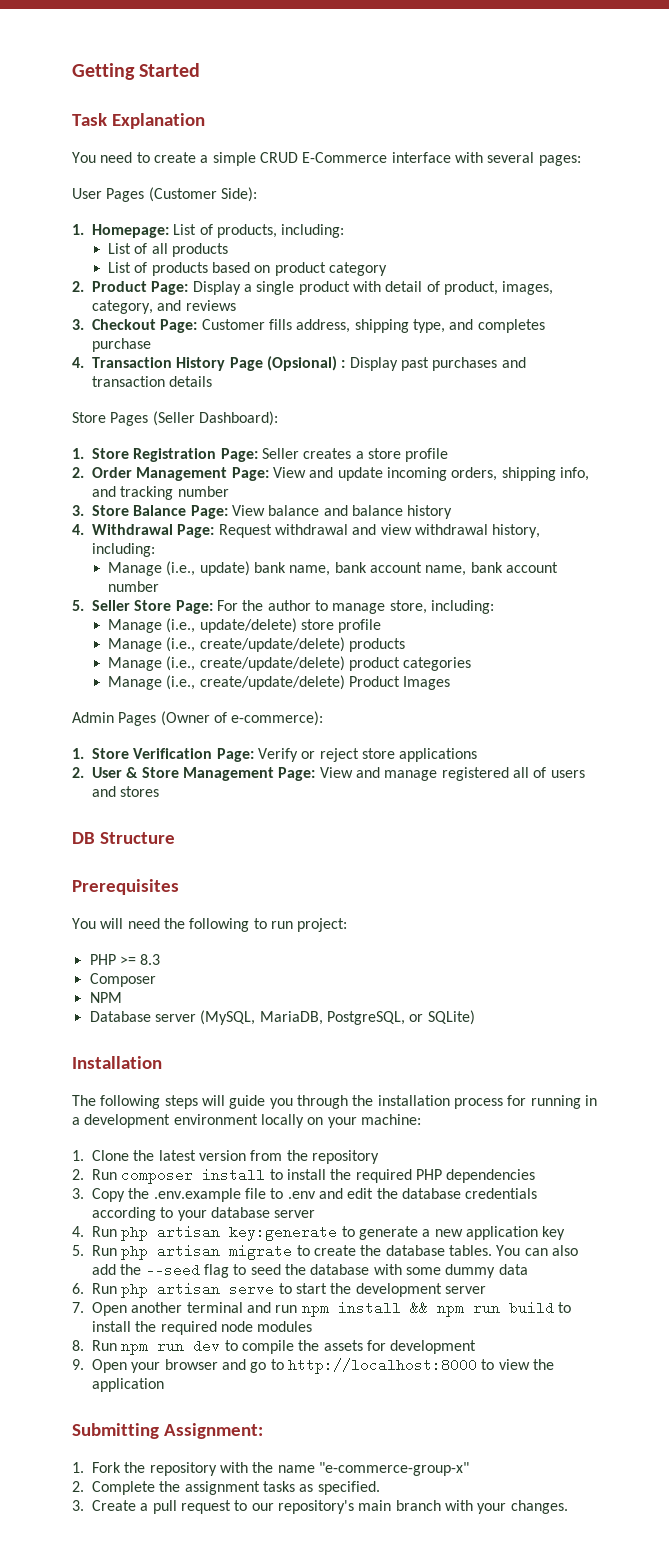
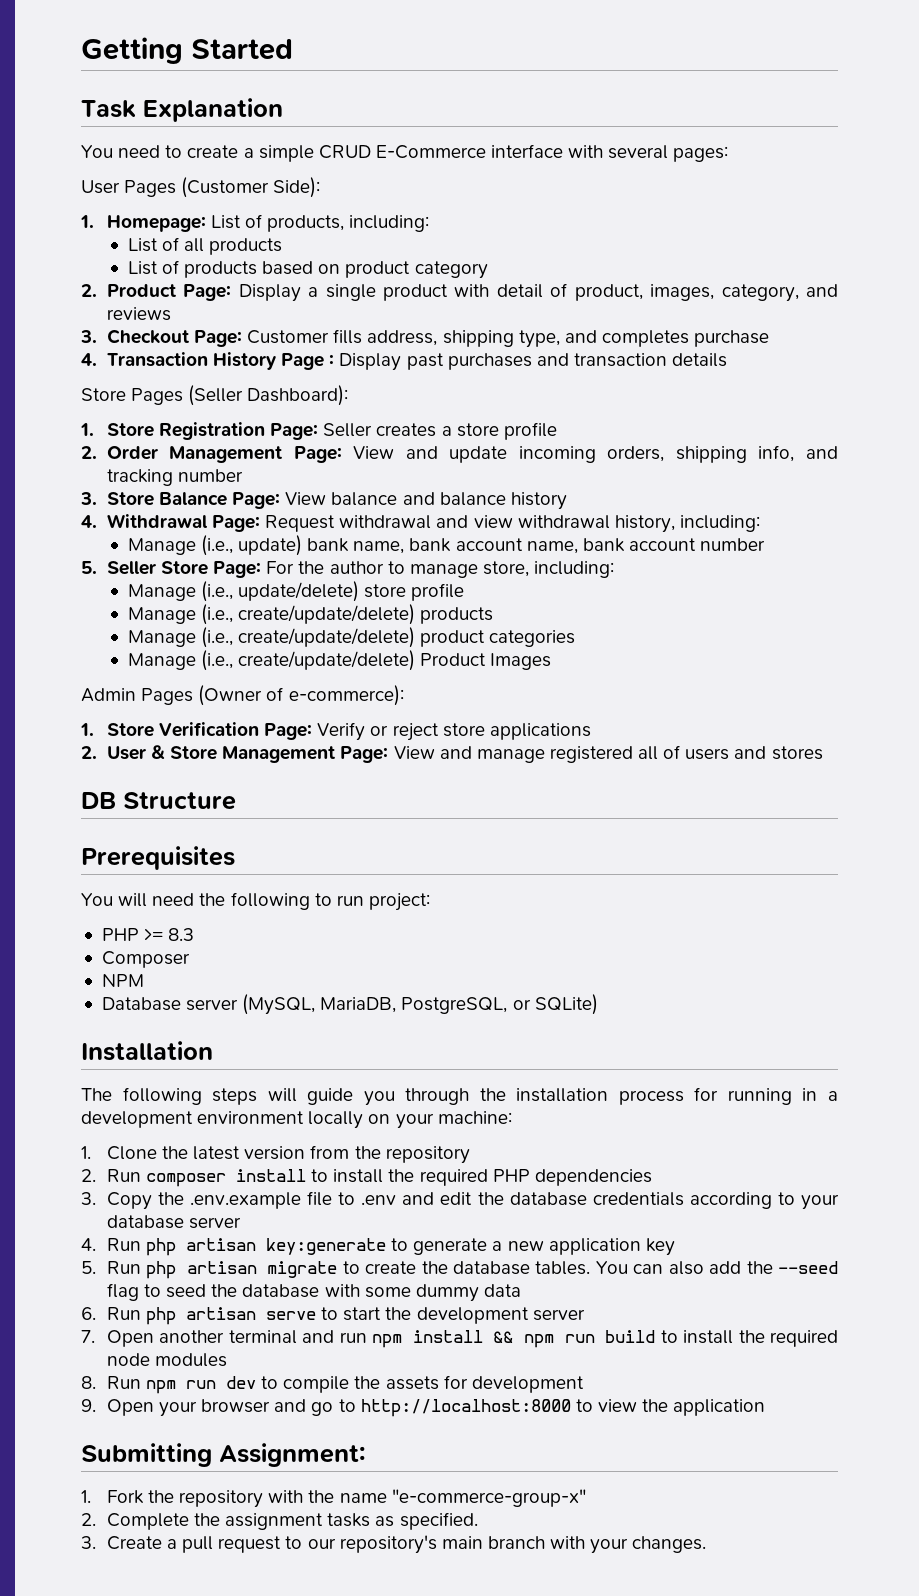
- 4. Transaction History Page (Opsional) : Display past purchases and transaction details
+ 4. Transaction History Page : Display past purchases and transaction details

